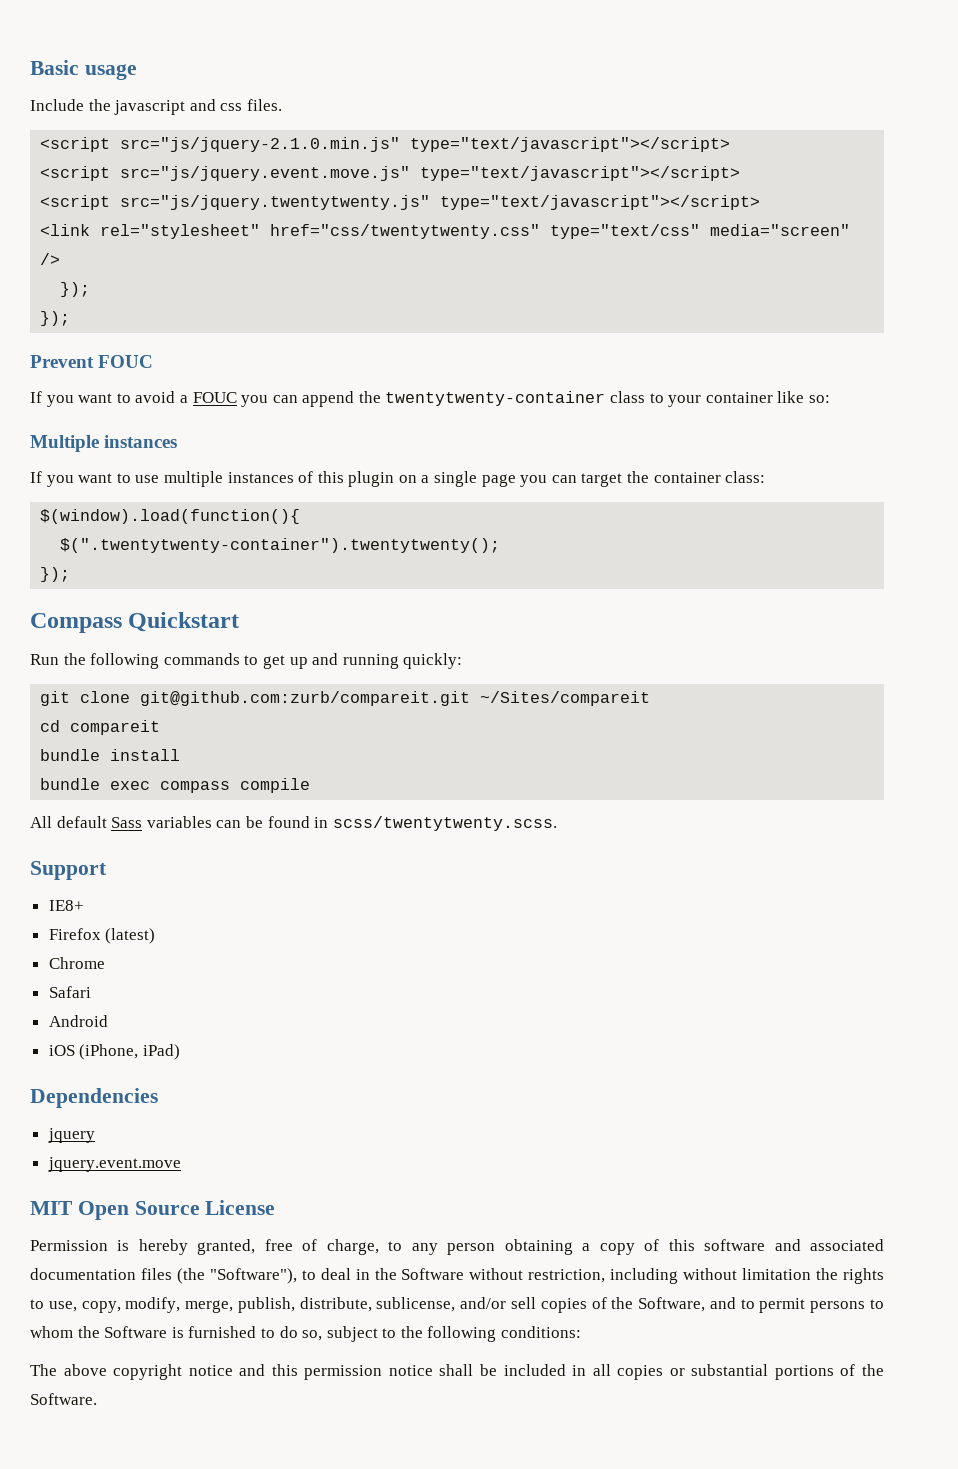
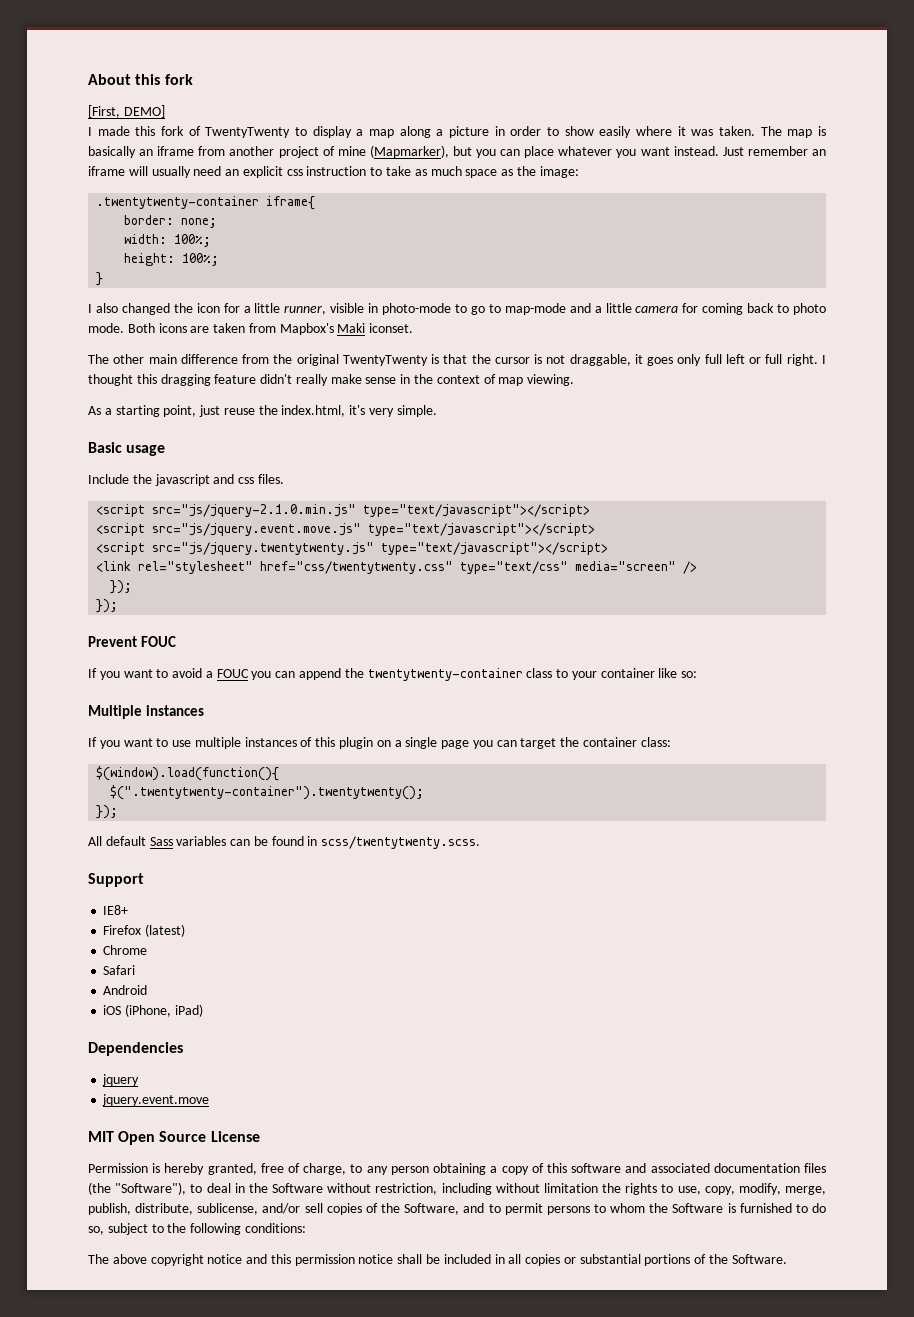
+ About this fork
+ [First, DEMO]
+ I made this fork of TwentyTwenty to display a map along a picture in order to show easily where it was taken. The map is basically an iframe from another project of mine (Mapmarker), but you can place whatever you want instead. Just remember an iframe will usually need an explicit css instruction to take as much space as the image:
+ .twentytwenty-container iframe{
+ border: none;
+ width: 100%;
+ height: 100%;
+ }
+ I also changed the icon for a little runner, visible in photo-mode to go to map-mode and a little camera for coming back to photo mode. Both icons are taken from Mapbox's Maki iconset.
+ The other main difference from the original TwentyTwenty is that the cursor is not draggable, it goes only full left or full right. I thought this dragging feature didn't really make sense in the context of map viewing.
+ As a starting point, just reuse the index.html, it's very simple.
- Compass Quickstart
- Run the following commands to get up and running quickly:
- git clone git@github.com:zurb/compareit.git ~/Sites/compareit
- cd compareit
- bundle install
- bundle exec compass compile

